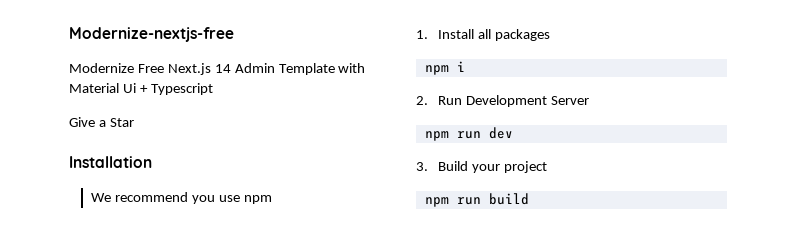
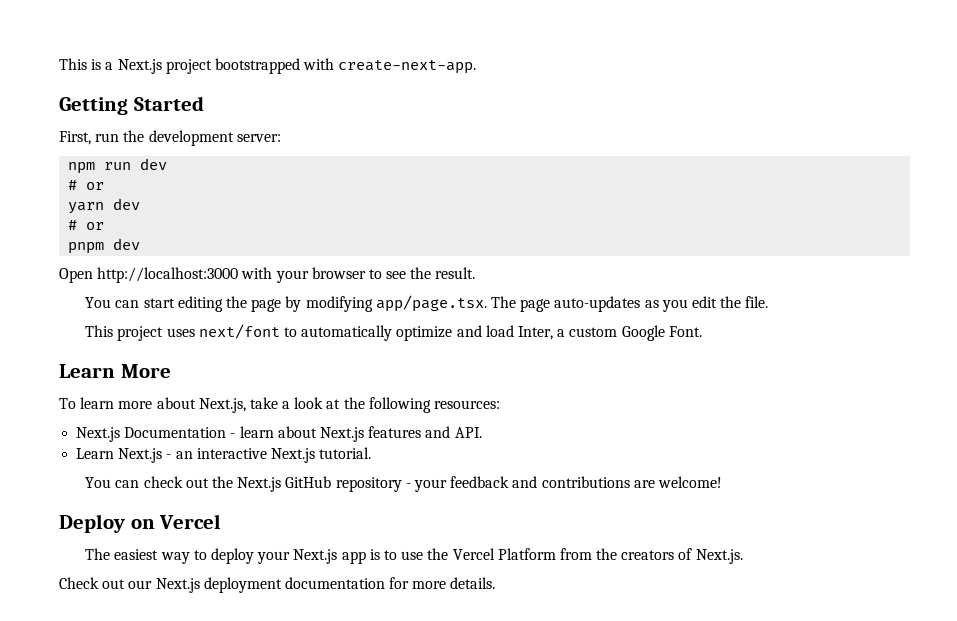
- Modernize-nextjs-free
- Modernize Free Next.js 14 Admin Template with Material Ui + Typescript
- Give a Star
- Installation
- We recommend you use npm
- 1. Install all packages
- npm i
- 2. Run Development Server
+ This is a Next.js project bootstrapped with create-next-app.
+ Getting Started
+ First, run the development server:
  npm run dev
- 3. Build your project
- npm run build
+ # or
+ yarn dev
+ # or
+ pnpm dev
+ Open http://localhost:3000 with your browser to see the result.
+ You can start editing the page by modifying app/page.tsx. The page auto-updates as you edit the file.
+ This project uses next/font to automatically optimize and load Inter, a custom Google Font.
+ Learn More
+ To learn more about Next.js, take a look at the following resources:
+ Next.js Documentation - learn about Next.js features and API.
+ Learn Next.js - an interactive Next.js tutorial.
+ You can check out the Next.js GitHub repository - your feedback and contributions are welcome!
+ Deploy on Vercel
+ The easiest way to deploy your Next.js app is to use the Vercel Platform from the creators of Next.js.
+ Check out our Next.js deployment documentation for more details.

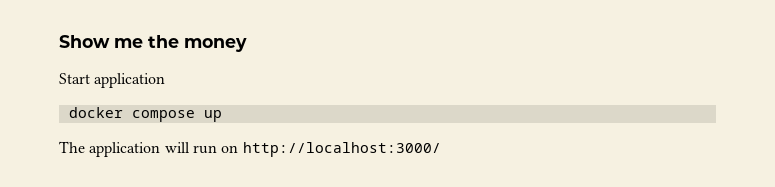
- This is a Next.js project bootstrapped with create-next-app.
- Getting Started
- First, run the development server:
- npm run dev
- # or
- yarn dev
- # or
- pnpm dev
- Open http://localhost:3000 with your browser to see the result.
- You can start editing the page by modifying app/page.tsx. The page auto-updates as you edit the file.
- This project uses next/font to automatically optimize and load Inter, a custom Google Font.
- Learn More
- To learn more about Next.js, take a look at the following resources:
- Next.js Documentation - learn about Next.js features and API.
- Learn Next.js - an interactive Next.js tutorial.
- You can check out the Next.js GitHub repository - your feedback and contributions are welcome!
- Deploy on Vercel
- The easiest way to deploy your Next.js app is to use the Vercel Platform from the creators of Next.js.
- Check out our Next.js deployment documentation for more details.
+ Show me the money
+ Start application
+ docker compose up
+ The application will run on http://localhost:3000/

